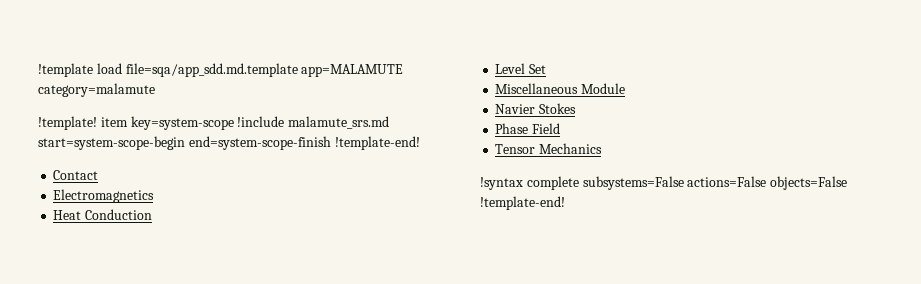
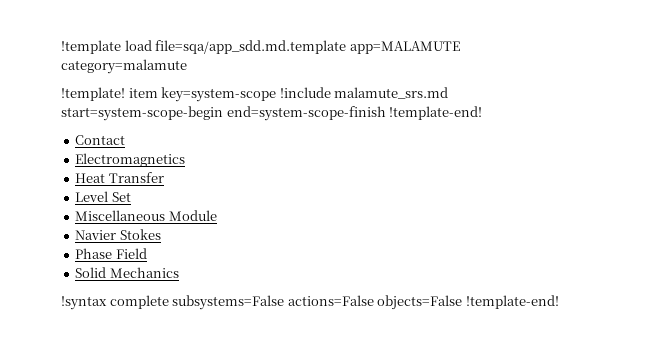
- Heat Conduction
+ Heat Transfer
- Tensor Mechanics
+ Solid Mechanics

